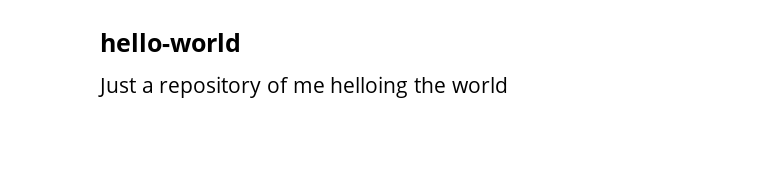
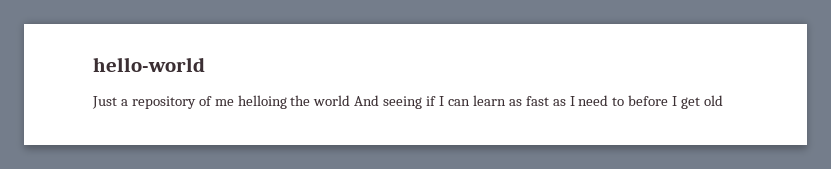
- Just a repository of me helloing the world
+ Just a repository of me helloing the world And seeing if I can learn as fast as I need to before I get old

